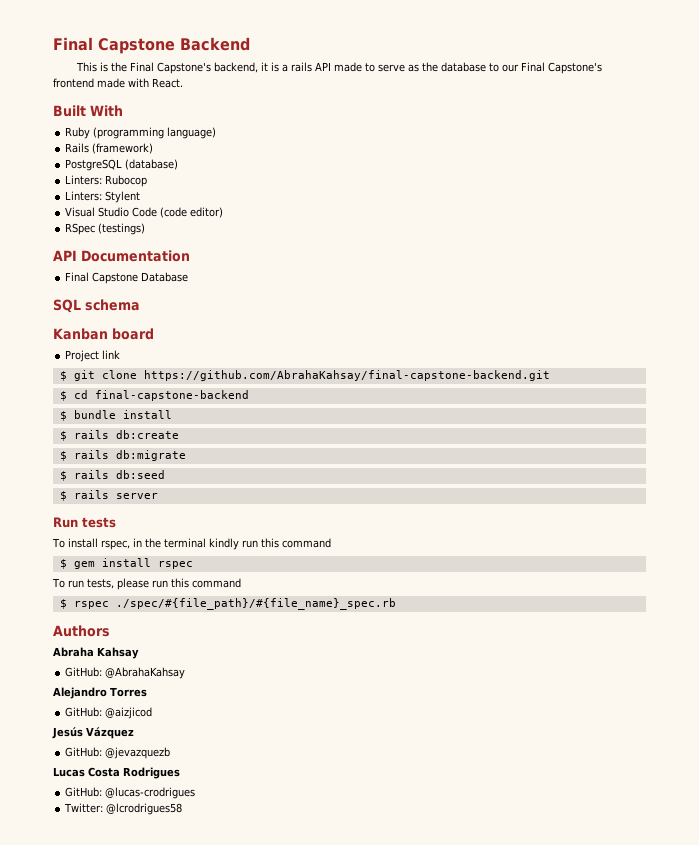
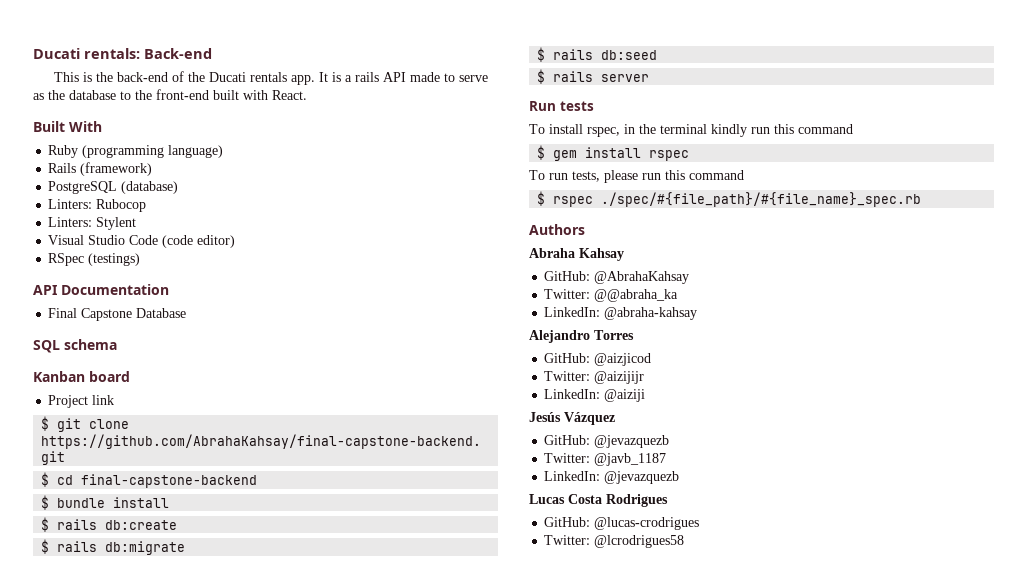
- Final Capstone Backend
+ Ducati rentals: Back-end
- This is the Final Capstone's backend, it is a rails API made to serve as the database to our Final Capstone's frontend made with React.
+ This is the back-end of the Ducati rentals app. It is a rails API made to serve as the database to the front-end built with React.
+ Twitter: @@abraha_ka
+ LinkedIn: @abraha-kahsay
+ Twitter: @aizijijr
+ LinkedIn: @aiziji
+ Twitter: @javb_1187
+ LinkedIn: @jevazquezb

